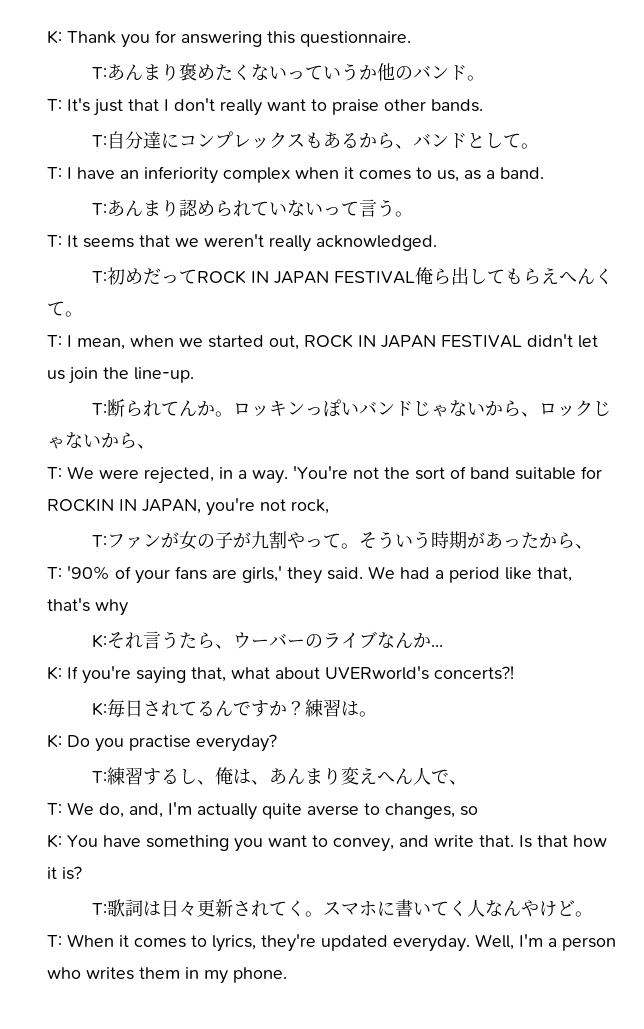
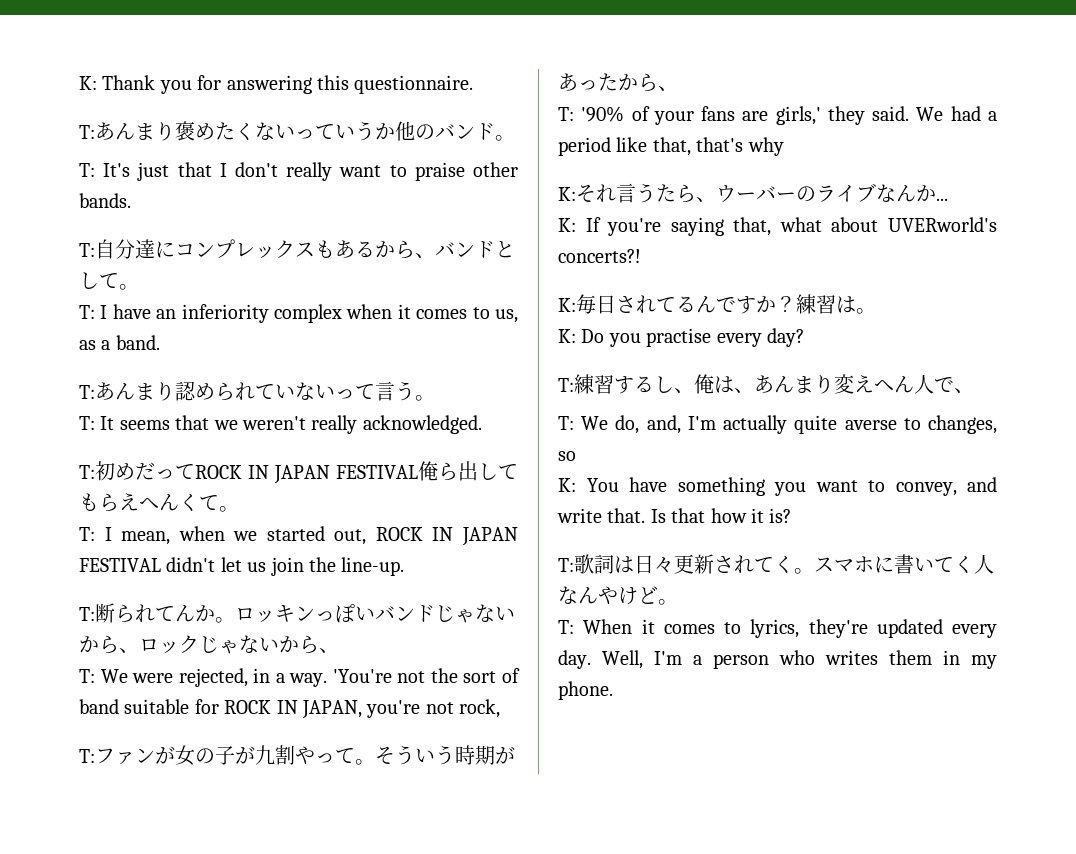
- 'You're not the sort of band suitable for ROCKIN IN JAPAN, you're not rock,
+ 'You're not the sort of band suitable for ROCK IN JAPAN, you're not rock,
- K: Do you practise everyday?
+ K: Do you practise every day?
- T: When it comes to lyrics, they're updated everyday.
+ T: When it comes to lyrics, they're updated every day.

